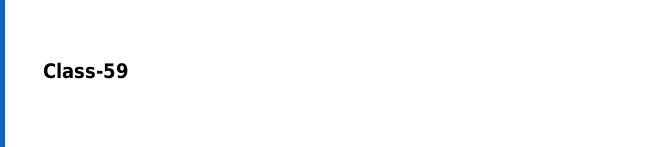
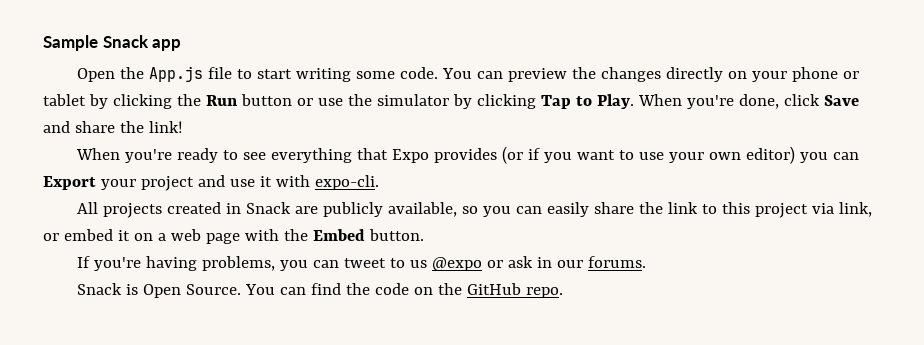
- Class-59
+ Sample Snack app
+ Open the App.js file to start writing some code. You can preview the changes directly on your phone or tablet by clicking the Run button or use the simulator by clicking Tap to Play. When you're done, click Save and share the link!
+ When you're ready to see everything that Expo provides (or if you want to use your own editor) you can Export your project and use it with expo-cli.
+ All projects created in Snack are publicly available, so you can easily share the link to this project via link, or embed it on a web page with the Embed button.
+ If you're having problems, you can tweet to us @expo or ask in our forums.
+ Snack is Open Source. You can find the code on the GitHub repo.

